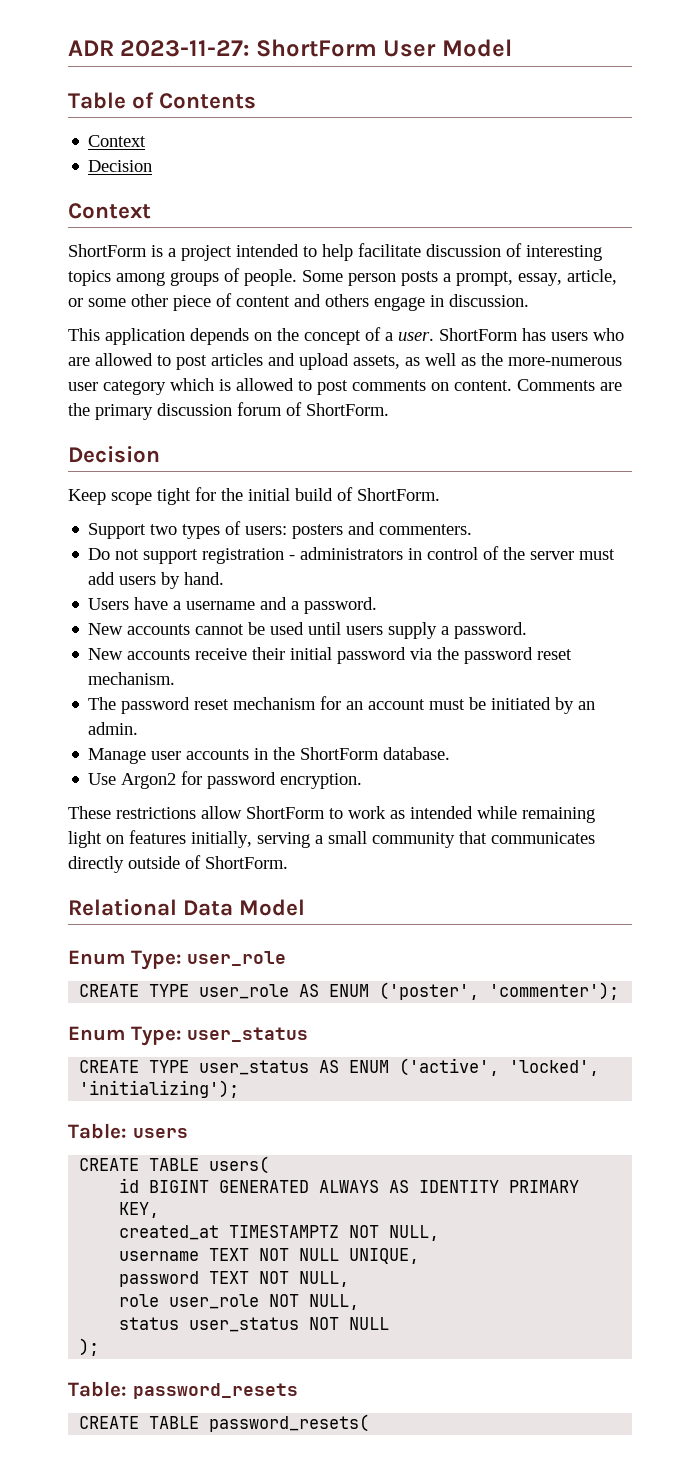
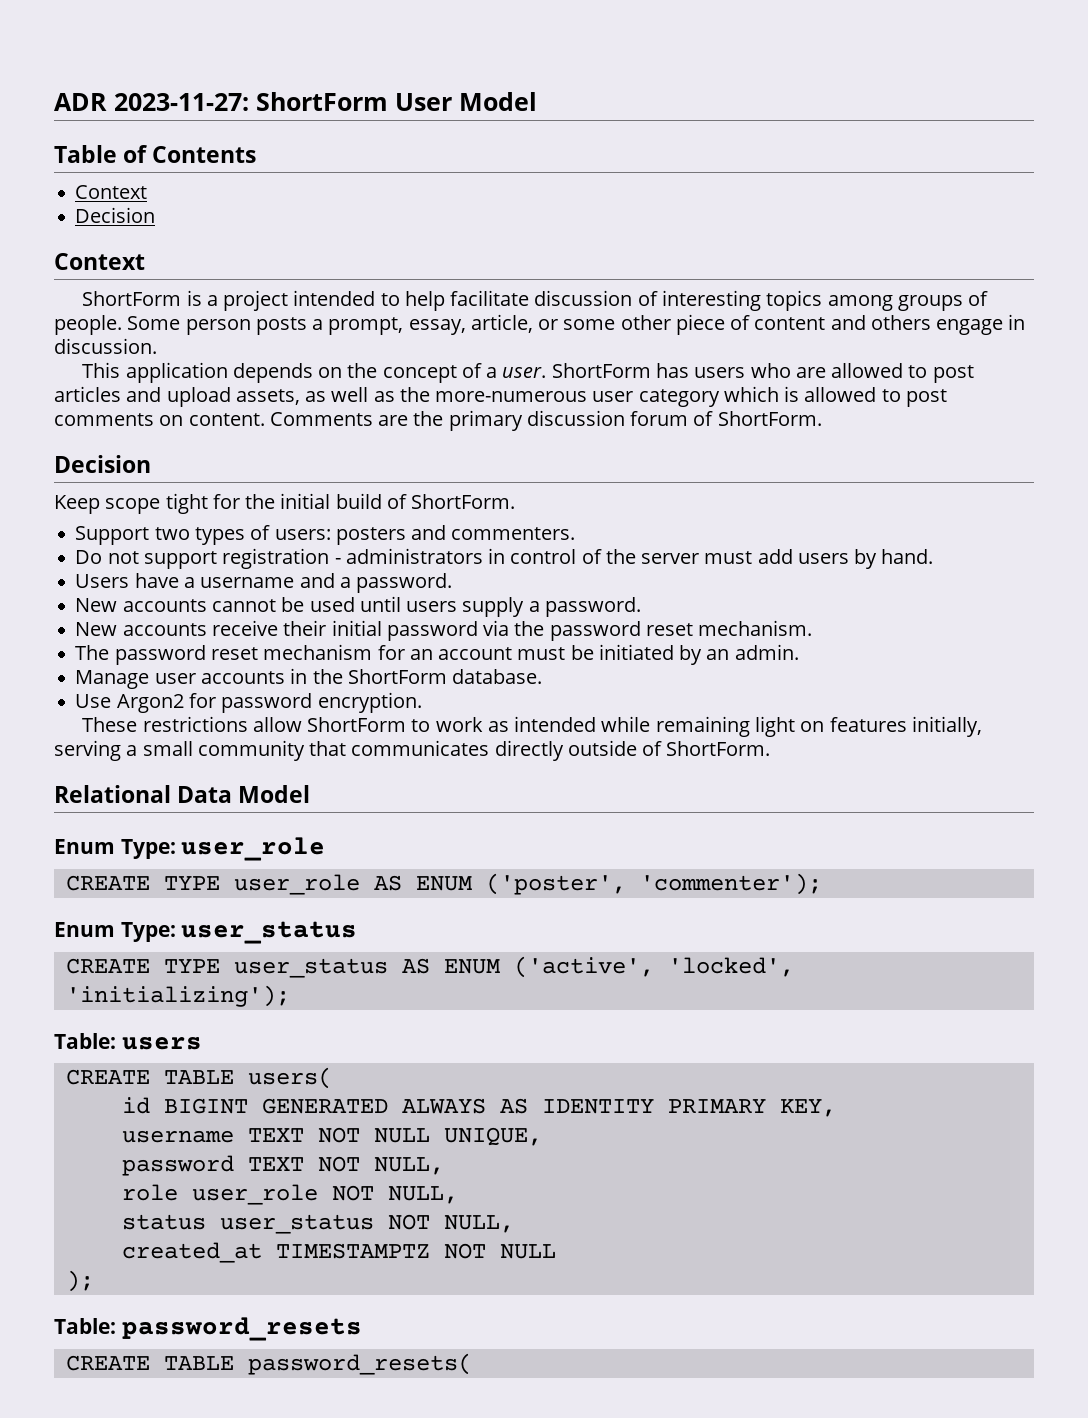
- created_at TIMESTAMPTZ NOT NULL,
- status user_status NOT NULL
+ status user_status NOT NULL,
+ created_at TIMESTAMPTZ NOT NULL

